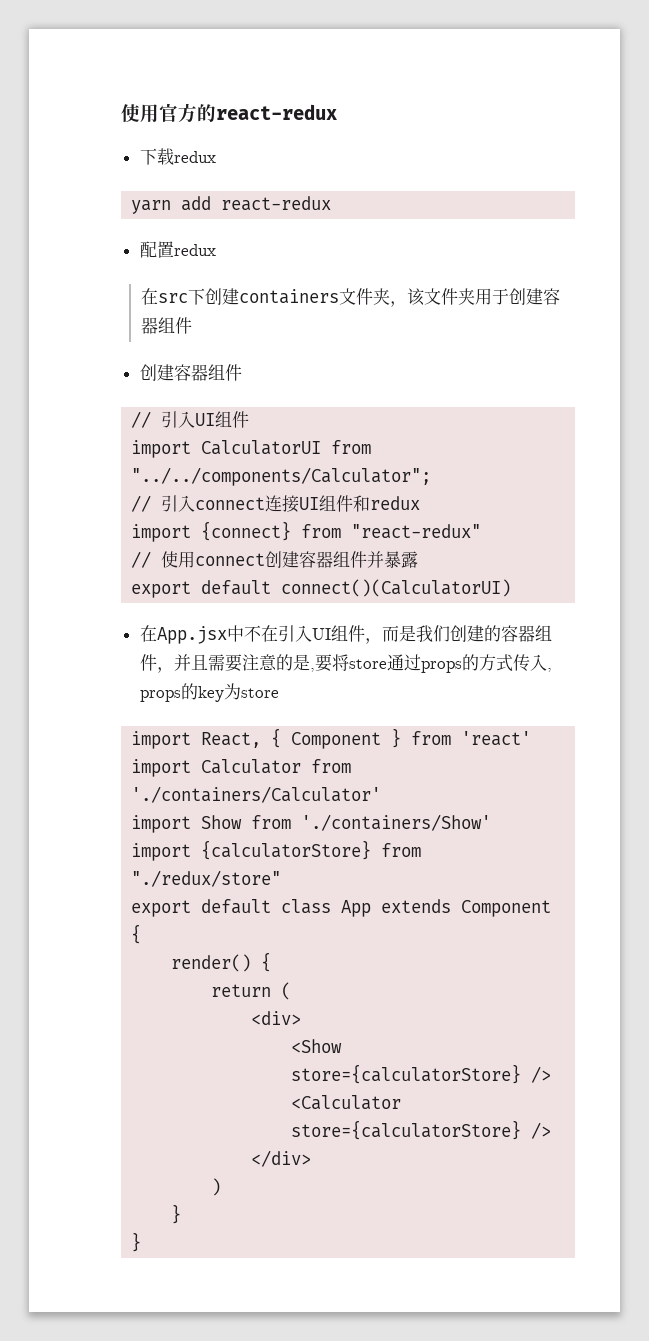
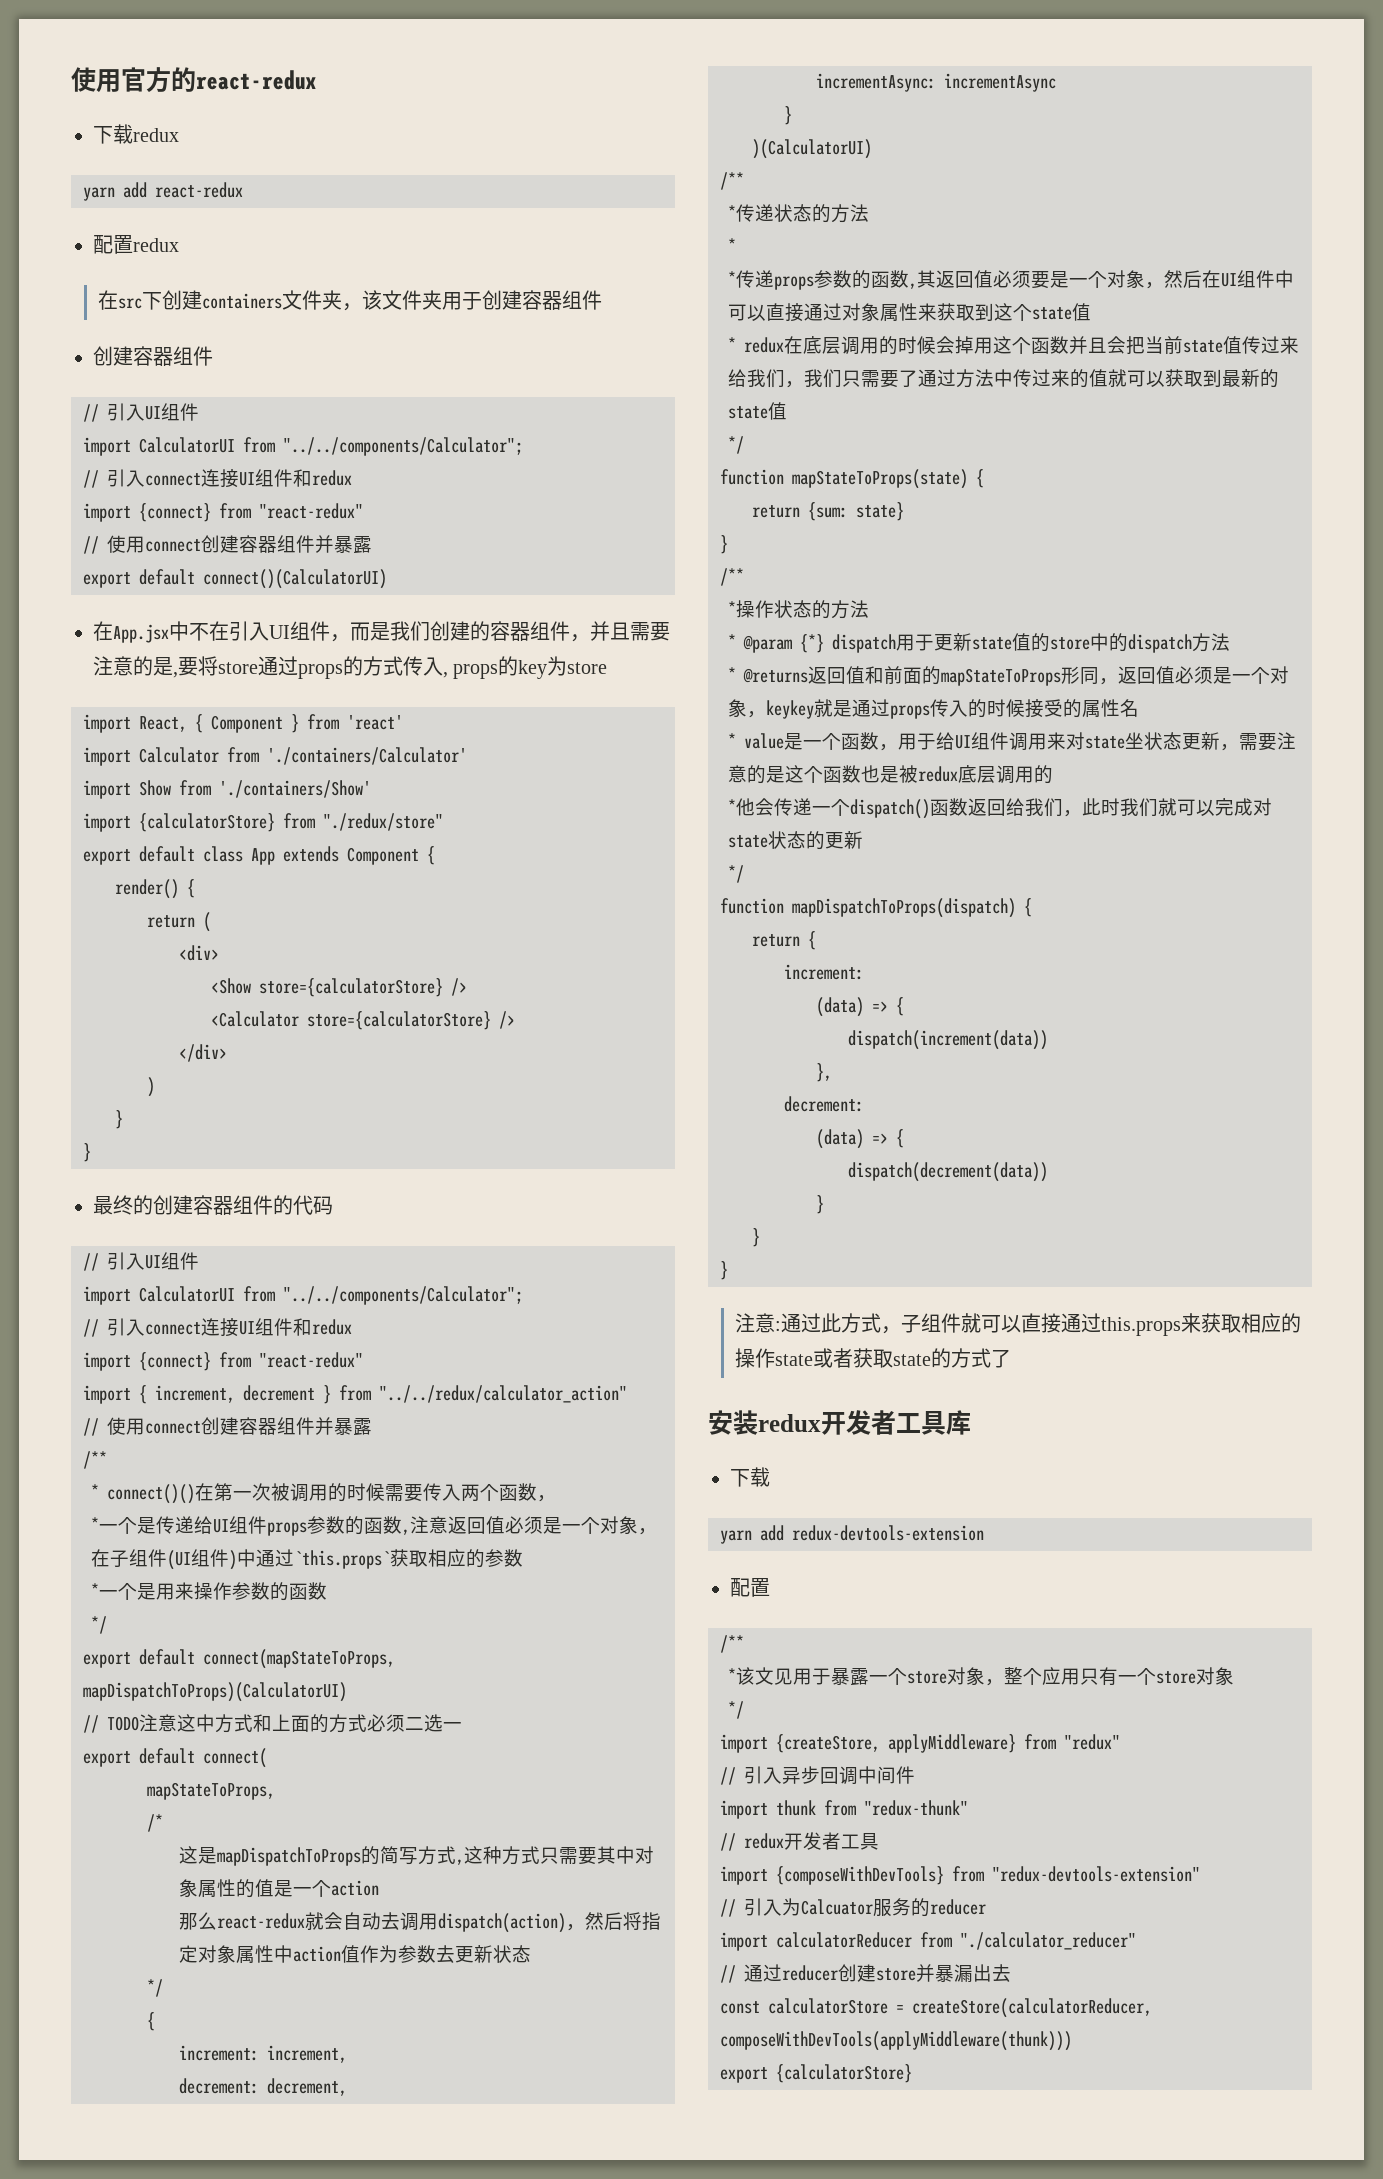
+ 最终的创建容器组件的代码
+ // 引入UI组件
+ import CalculatorUI from "../../components/Calculator";
+ // 引入connect连接UI组件和redux
+ import {connect} from "react-redux"
+ import { increment, decrement } from "../../redux/calculator_action"
+ // 使用connect创建容器组件并暴露
+ /**
+ * connect()()在第一次被调用的时候需要传入两个函数，
+ *一个是传递给UI组件props参数的函数,注意返回值必须是一个对象，在子组件(UI组件)中通过`this.props`获取相应的参数
+ *一个是用来操作参数的函数
+ */
+ export default connect(mapStateToProps, mapDispatchToProps)(CalculatorUI)
+ // TODO注意这中方式和上面的方式必须二选一
+ export default connect(
+ mapStateToProps,
+ /*
+ 这是mapDispatchToProps的简写方式,这种方式只需要其中对象属性的值是一个action
+ 那么react-redux就会自动去调用dispatch(action)，然后将指定对象属性中action值作为参数去更新状态
+ */
+ {
+ increment: increment,
+ decrement: decrement,
+ incrementAsync: incrementAsync
+ }
+ )(CalculatorUI)
+ /**
+ *传递状态的方法
+ *
+ *传递props参数的函数,其返回值必须要是一个对象，然后在UI组件中可以直接通过对象属性来获取到这个state值
+ * redux在底层调用的时候会掉用这个函数并且会把当前state值传过来给我们，我们只需要了通过方法中传过来的值就可以获取到最新的state值
+ */
+ function mapStateToProps(state) {
+ return {sum: state}
+ }
+ /**
+ *操作状态的方法
+ * @param {*} dispatch用于更新state值的store中的dispatch方法
+ * @returns返回值和前面的mapStateToProps形同，返回值必须是一个对象，keykey就是通过props传入的时候接受的属性名
+ * value是一个函数，用于给UI组件调用来对state坐状态更新，需要注意的是这个函数也是被redux底层调用的
+ *他会传递一个dispatch()函数返回给我们，此时我们就可以完成对state状态的更新
+ */
+ function mapDispatchToProps(dispatch) {
+ return {
+ increment:
+ (data) => {
+ dispatch(increment(data))
+ },
+ decrement:
+ (data) => {
+ dispatch(decrement(data))
+ }
+ }
+ }
+ 注意:通过此方式，子组件就可以直接通过this.props来获取相应的操作state或者获取state的方式了
+ 安装redux开发者工具库
+ 下载
+ yarn add redux-devtools-extension
+ 配置
+ /**
+ *该文见用于暴露一个store对象，整个应用只有一个store对象
+ */
+ import {createStore, applyMiddleware} from "redux"
+ // 引入异步回调中间件
+ import thunk from "redux-thunk"
+ // redux开发者工具
+ import {composeWithDevTools} from "redux-devtools-extension"
+ // 引入为Calcuator服务的reducer
+ import calculatorReducer from "./calculator_reducer"
+ // 通过reducer创建store并暴漏出去
+ const calculatorStore = createStore(calculatorReducer, composeWithDevTools(applyMiddleware(thunk)))
+ export {calculatorStore}

